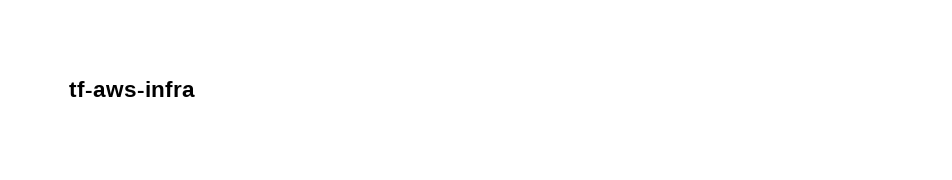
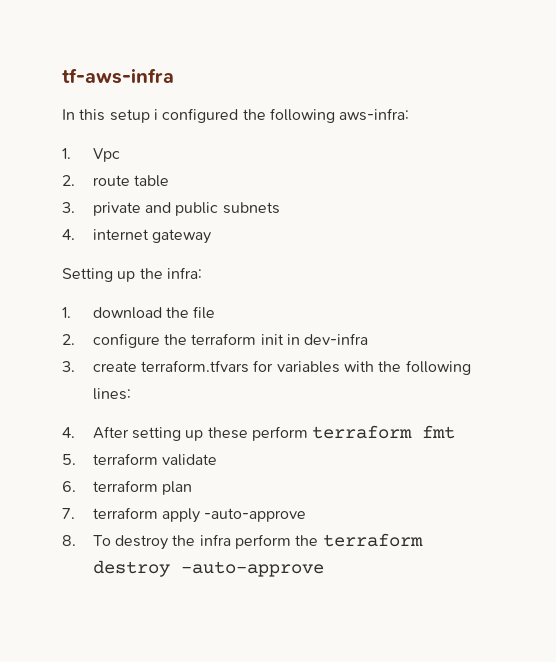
+ In this setup i configured the following aws-infra:
+ 1. Vpc
+ 2. route table
+ 3. private and public subnets
+ 4. internet gateway
+ Setting up the infra:
+ 1. download the file
+ 2. configure the terraform init in dev-infra
+ 3. create terraform.tfvars for variables with the following lines:
+ 4. After setting up these perform terraform fmt
+ 5. terraform validate
+ 6. terraform plan
+ 7. terraform apply -auto-approve
+ 8. To destroy the infra perform the terraform destroy -auto-approve

